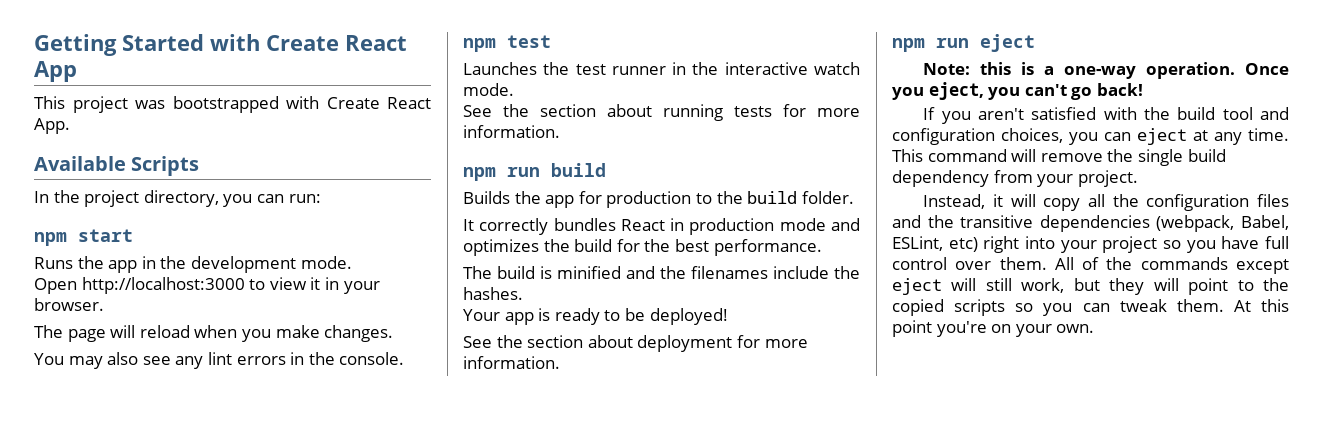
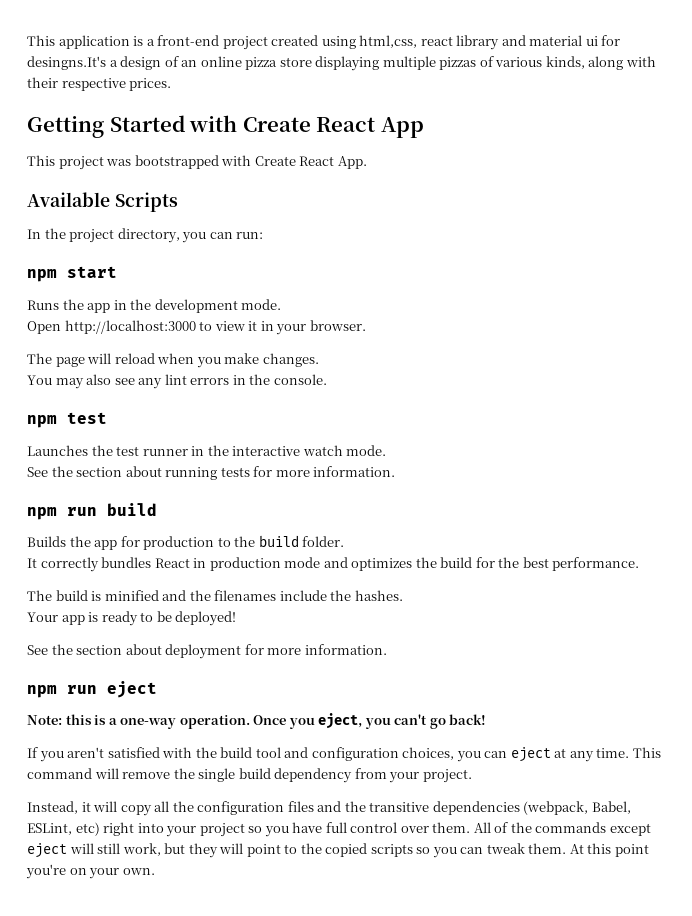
+ This application is a front-end project created using html,css, react library and material ui for desingns.It's a design of an online pizza store displaying multiple pizzas of various kinds, along with their respective prices.

